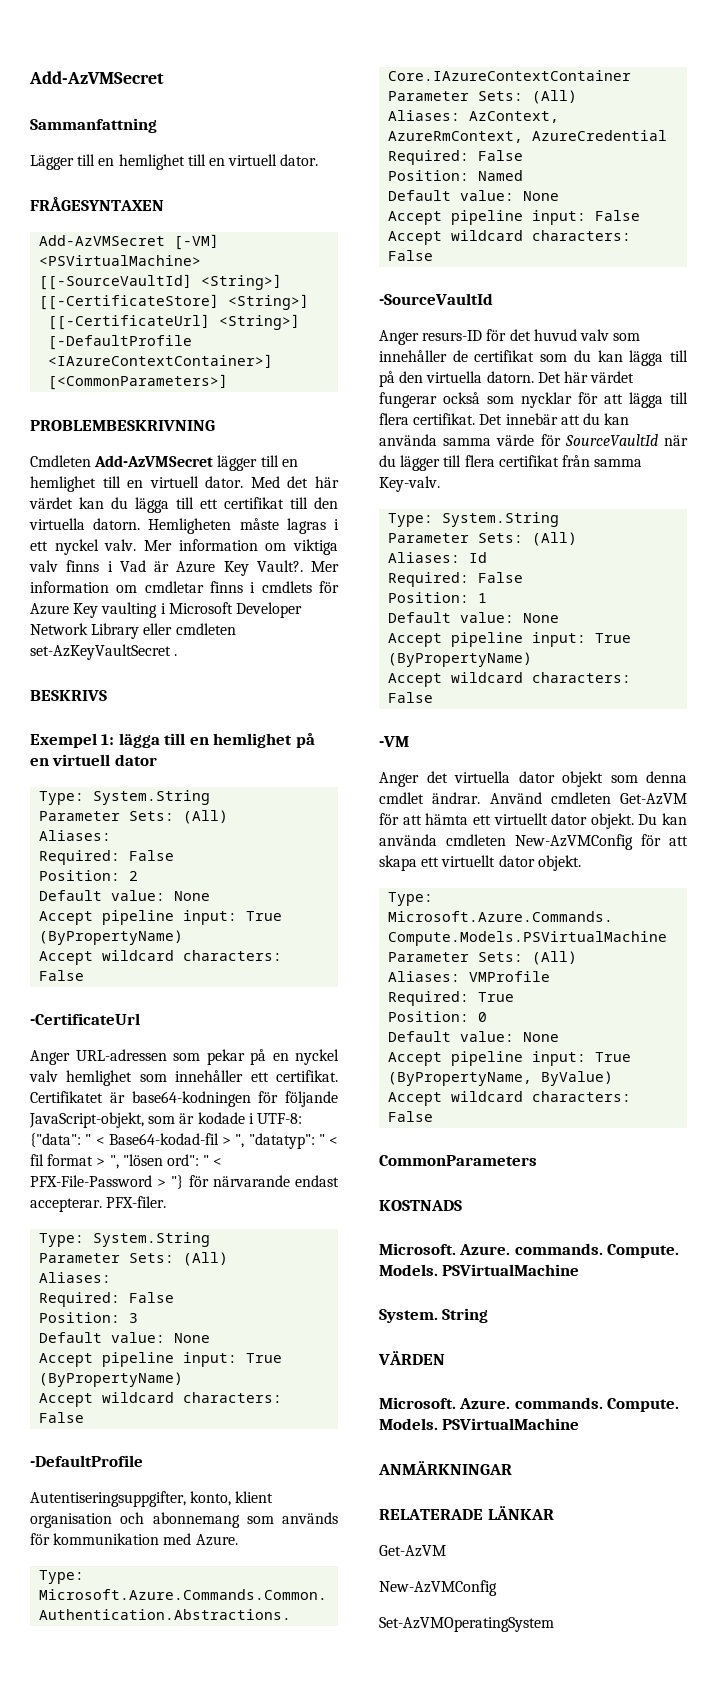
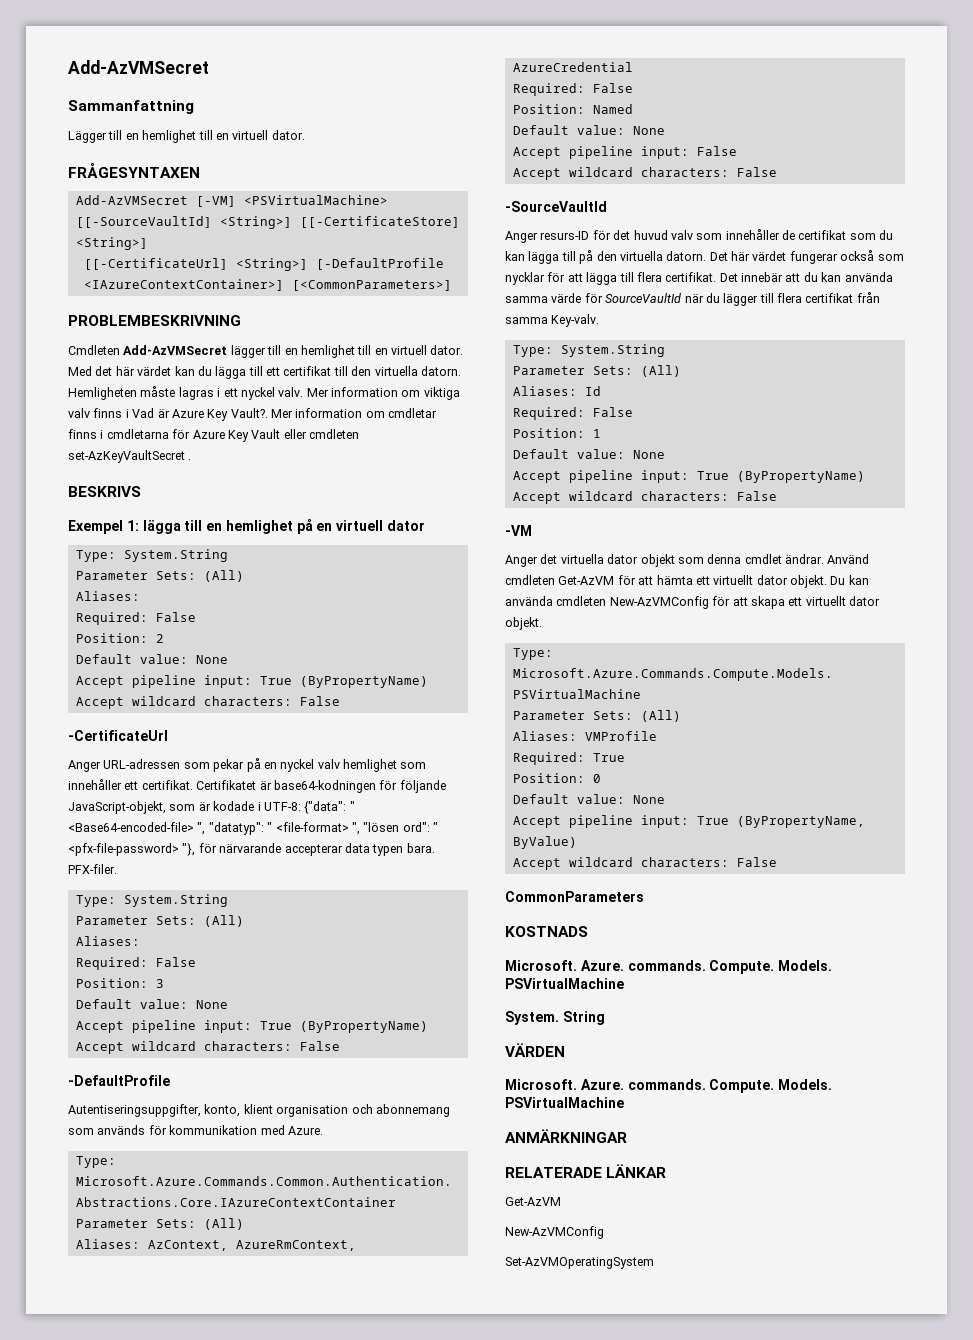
- Mer information om cmdletar finns i cmdlets för Azure Key vaulting i Microsoft Developer Network Library eller cmdleten set-AzKeyVaultSecret .
+ Mer information om cmdletar finns i cmdletarna för Azure Key Vault eller cmdleten set-AzKeyVaultSecret .
- Certifikatet är base64-kodningen för följande JavaScript-objekt, som är kodade i UTF-8: {"data": " < Base64-kodad-fil > ", "datatyp": " < fil format > ", "lösen ord": " < PFX-File-Password > "} för närvarande endast accepterar.
+ Certifikatet är base64-kodningen för följande JavaScript-objekt, som är kodade i UTF-8: {"data": " <Base64-encoded-file> ", "datatyp": " <file-format> ", "lösen ord": " <pfx-file-password> "}, för närvarande accepterar data typen bara.

